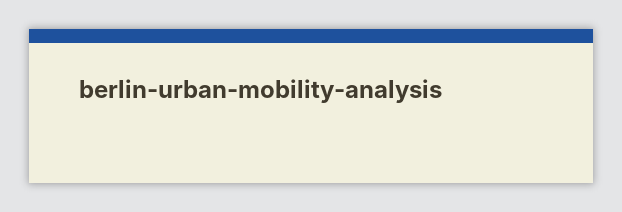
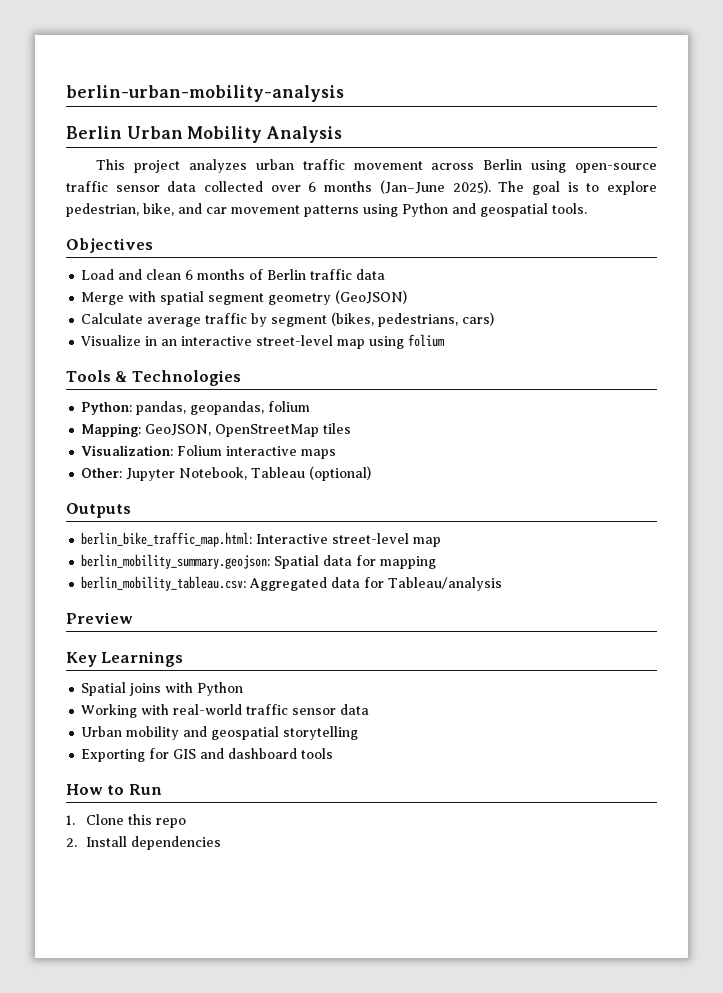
+ Berlin Urban Mobility Analysis
+ This project analyzes urban traffic movement across Berlin using open-source traffic sensor data collected over 6 months (Jan–June 2025). The goal is to explore pedestrian, bike, and car movement patterns using Python and geospatial tools.
+ Objectives
+ Load and clean 6 months of Berlin traffic data
+ Merge with spatial segment geometry (GeoJSON)
+ Calculate average traffic by segment (bikes, pedestrians, cars)
+ Visualize in an interactive street-level map using folium
+ Tools & Technologies
+ Python: pandas, geopandas, folium
+ Mapping: GeoJSON, OpenStreetMap tiles
+ Visualization: Folium interactive maps
+ Other: Jupyter Notebook, Tableau (optional)
+ Outputs
+ berlin_bike_traffic_map.html: Interactive street-level map
+ berlin_mobility_summary.geojson: Spatial data for mapping
+ berlin_mobility_tableau.csv: Aggregated data for Tableau/analysis
+ Preview
+ Key Learnings
+ Spatial joins with Python
+ Working with real-world traffic sensor data
+ Urban mobility and geospatial storytelling
+ Exporting for GIS and dashboard tools
+ How to Run
+ 1. Clone this repo
+ 2. Install dependencies

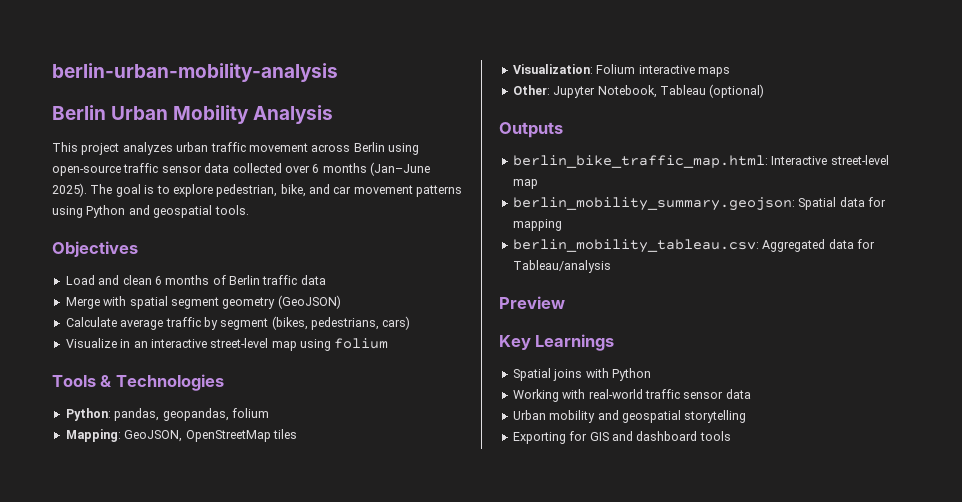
- How to Run
- 1. Clone this repo
- 2. Install dependencies

